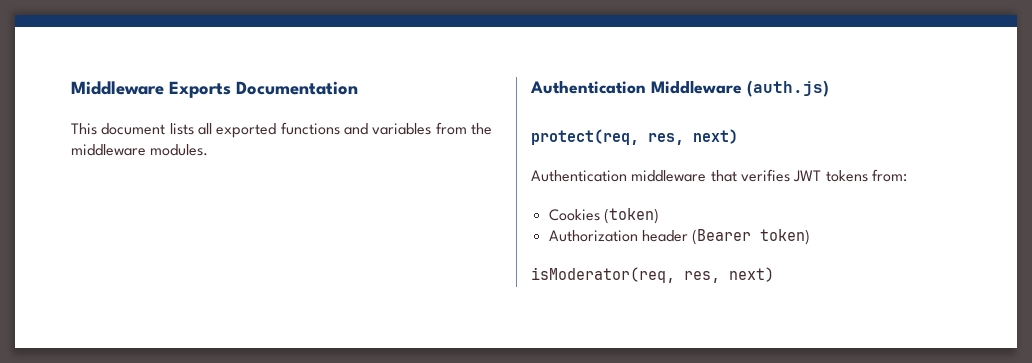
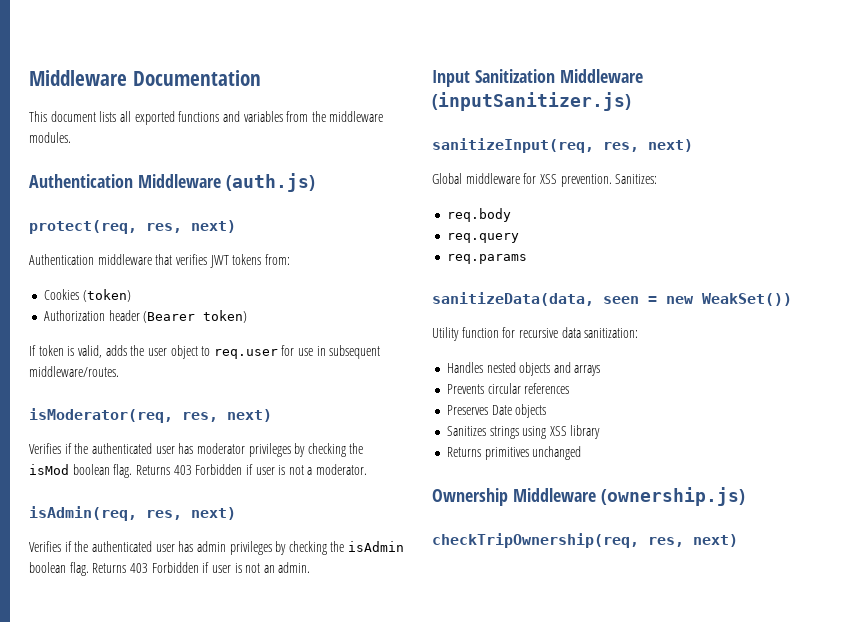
- Middleware Exports Documentation
+ Middleware Documentation
+ If token is valid, adds the user object to req.user for use in subsequent middleware/routes.
  isModerator(req, res, next)
+ Verifies if the authenticated user has moderator privileges by checking the isMod boolean flag. Returns 403 Forbidden if user is not a moderator.
+ isAdmin(req, res, next)
+ Verifies if the authenticated user has admin privileges by checking the isAdmin boolean flag. Returns 403 Forbidden if user is not an admin.
+ Input Sanitization Middleware (inputSanitizer.js)
+ sanitizeInput(req, res, next)
+ Global middleware for XSS prevention. Sanitizes:
+ req.body
+ req.query
+ req.params
+ sanitizeData(data, seen = new WeakSet())
+ Utility function for recursive data sanitization:
+ Handles nested objects and arrays
+ Prevents circular references
+ Preserves Date objects
+ Sanitizes strings using XSS library
+ Returns primitives unchanged
+ Ownership Middleware (ownership.js)
+ checkTripOwnership(req, res, next)

